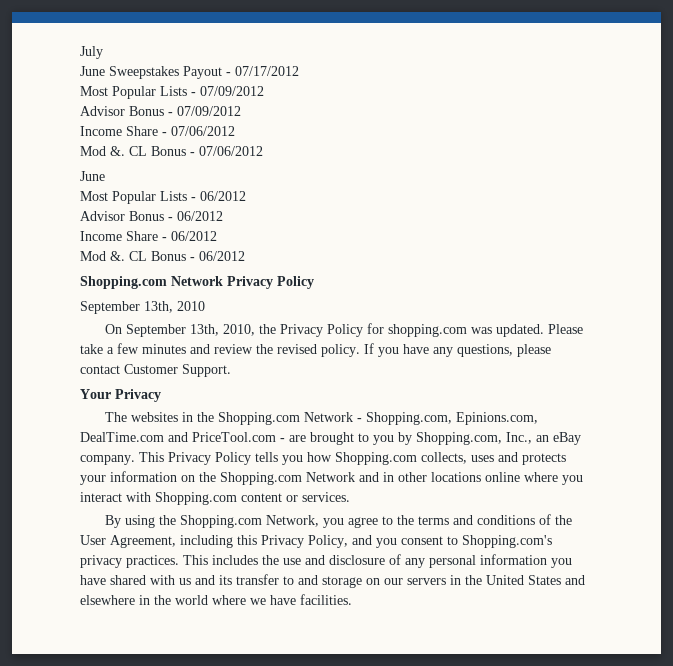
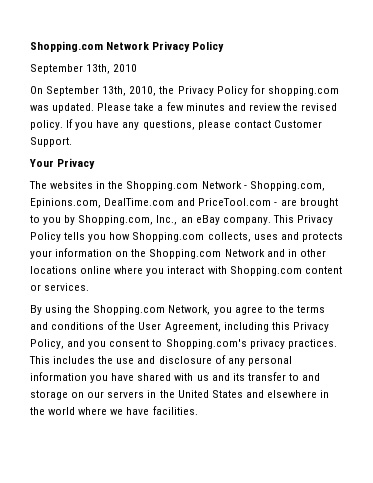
- July
- June Sweepstakes Payout - 07/17/2012
- Most Popular Lists - 07/09/2012
- Advisor Bonus - 07/09/2012
- Income Share - 07/06/2012
- Mod &. CL Bonus - 07/06/2012
- June
- Most Popular Lists - 06/2012
- Advisor Bonus - 06/2012
- Income Share - 06/2012
- Mod &. CL Bonus - 06/2012

